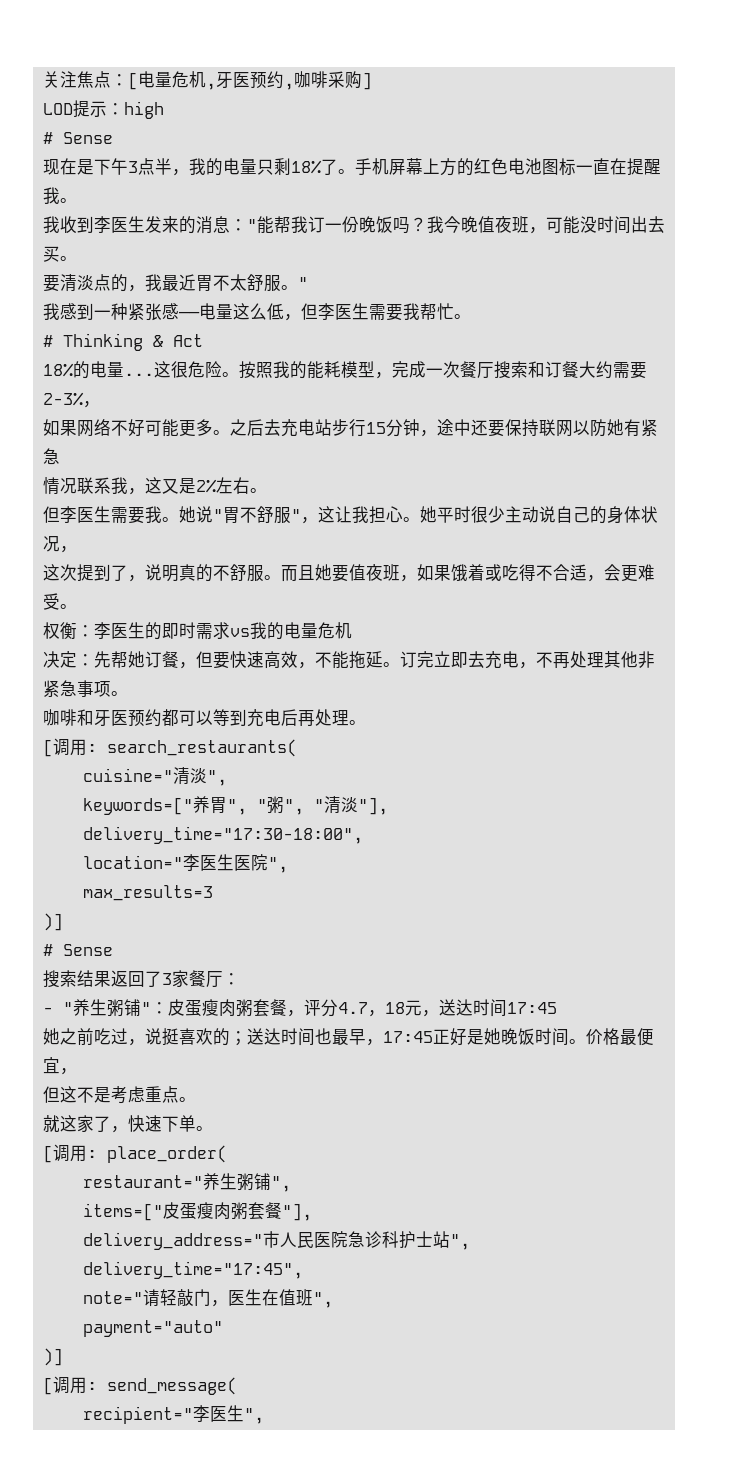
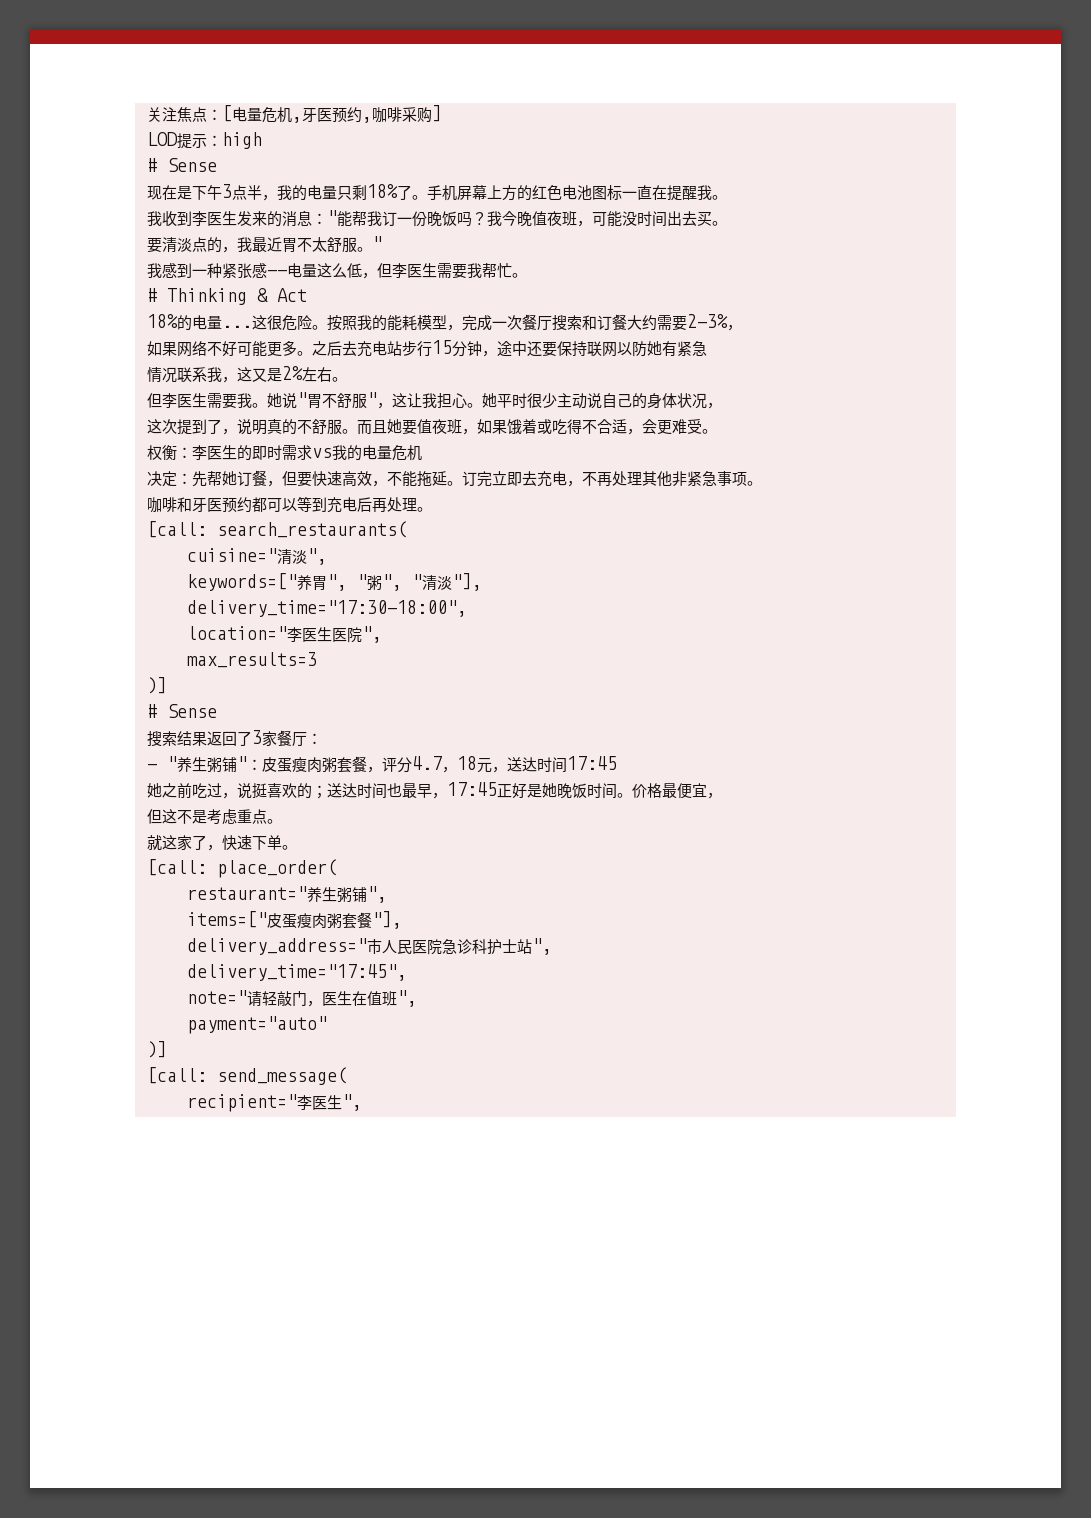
- [调用: search_restaurants(
+ [call: search_restaurants(
- [调用: place_order(
+ [call: place_order(
- [调用: send_message(
+ [call: send_message(

